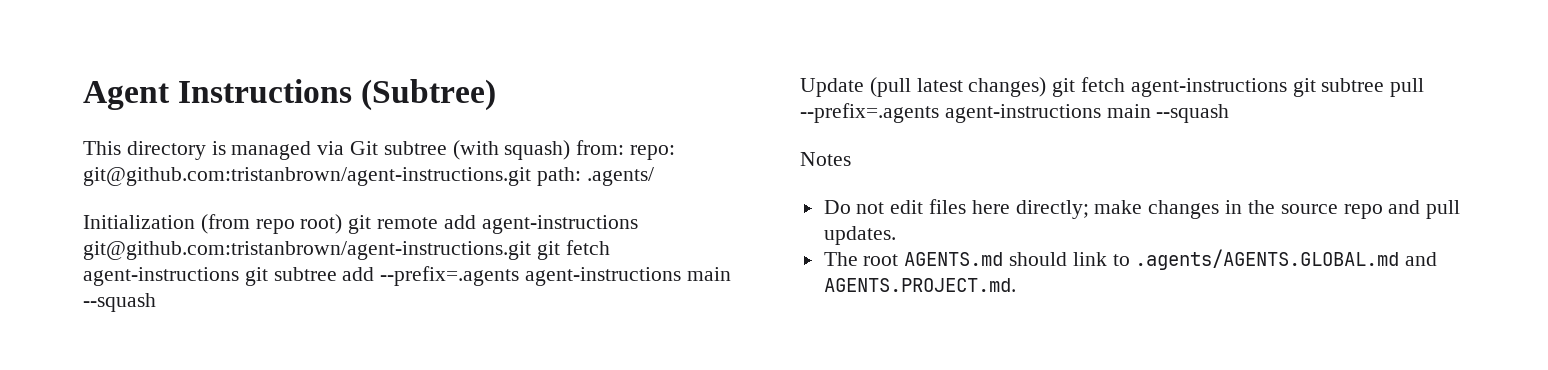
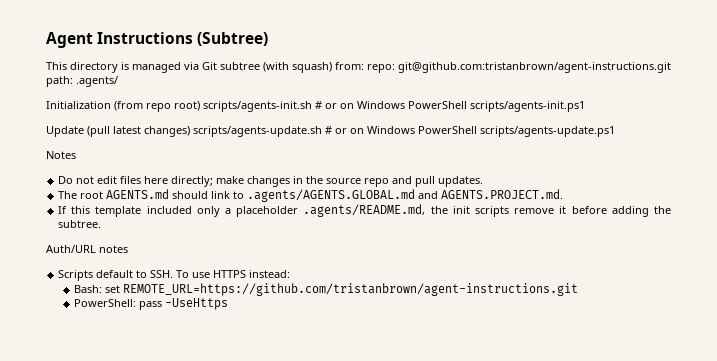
- Initialization (from repo root) git remote add agent-instructions git@github.com:tristanbrown/agent-instructions.git git fetch agent-instructions git subtree add --prefix=.agents agent-instructions main --squash
- Update (pull latest changes) git fetch agent-instructions git subtree pull --prefix=.agents agent-instructions main --squash
+ Initialization (from repo root) scripts/agents-init.sh # or on Windows PowerShell scripts/agents-init.ps1
+ Update (pull latest changes) scripts/agents-update.sh # or on Windows PowerShell scripts/agents-update.ps1
+ If this template included only a placeholder .agents/README.md, the init scripts remove it before adding the subtree.
+ Auth/URL notes
+ Scripts default to SSH. To use HTTPS instead:
+ Bash: set REMOTE_URL=https://github.com/tristanbrown/agent-instructions.git
+ PowerShell: pass -UseHttps

